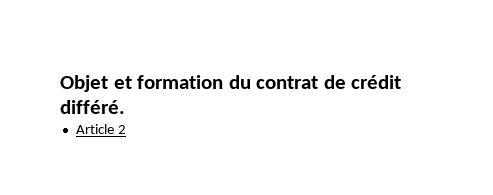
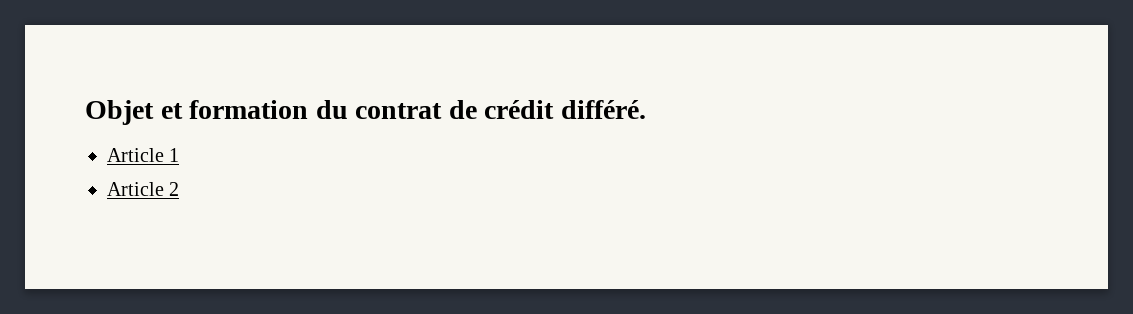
+ Article 1

